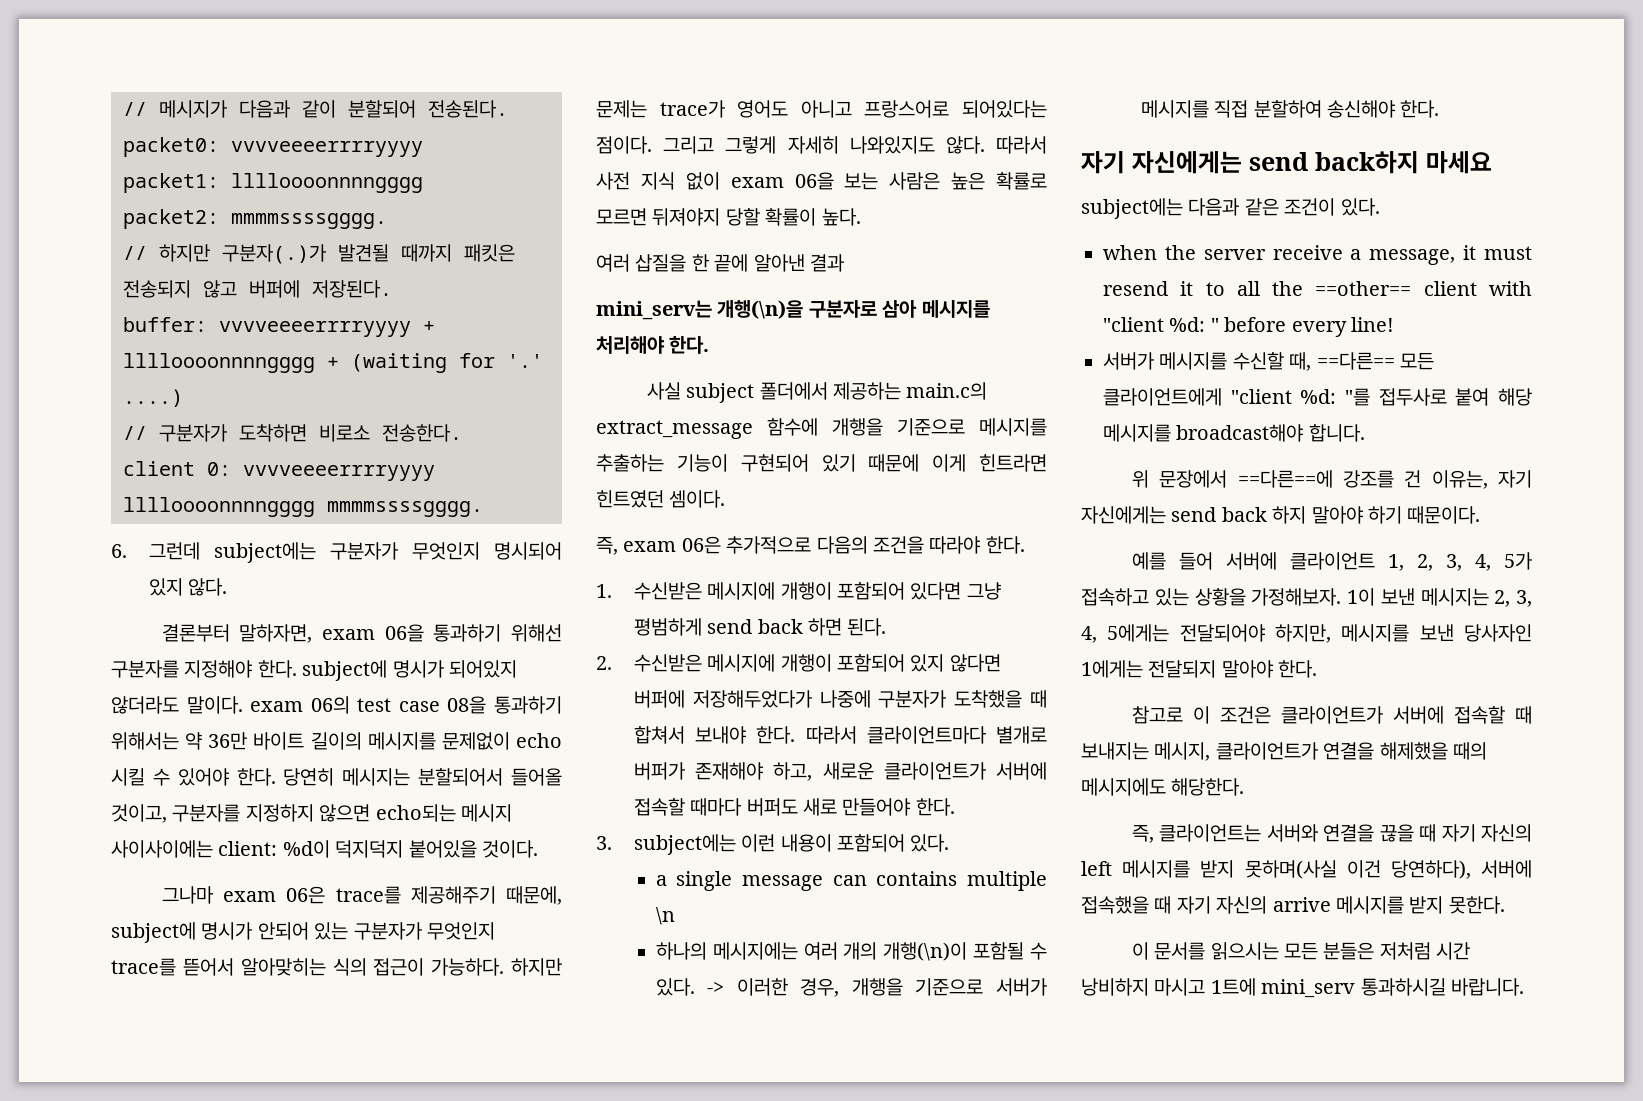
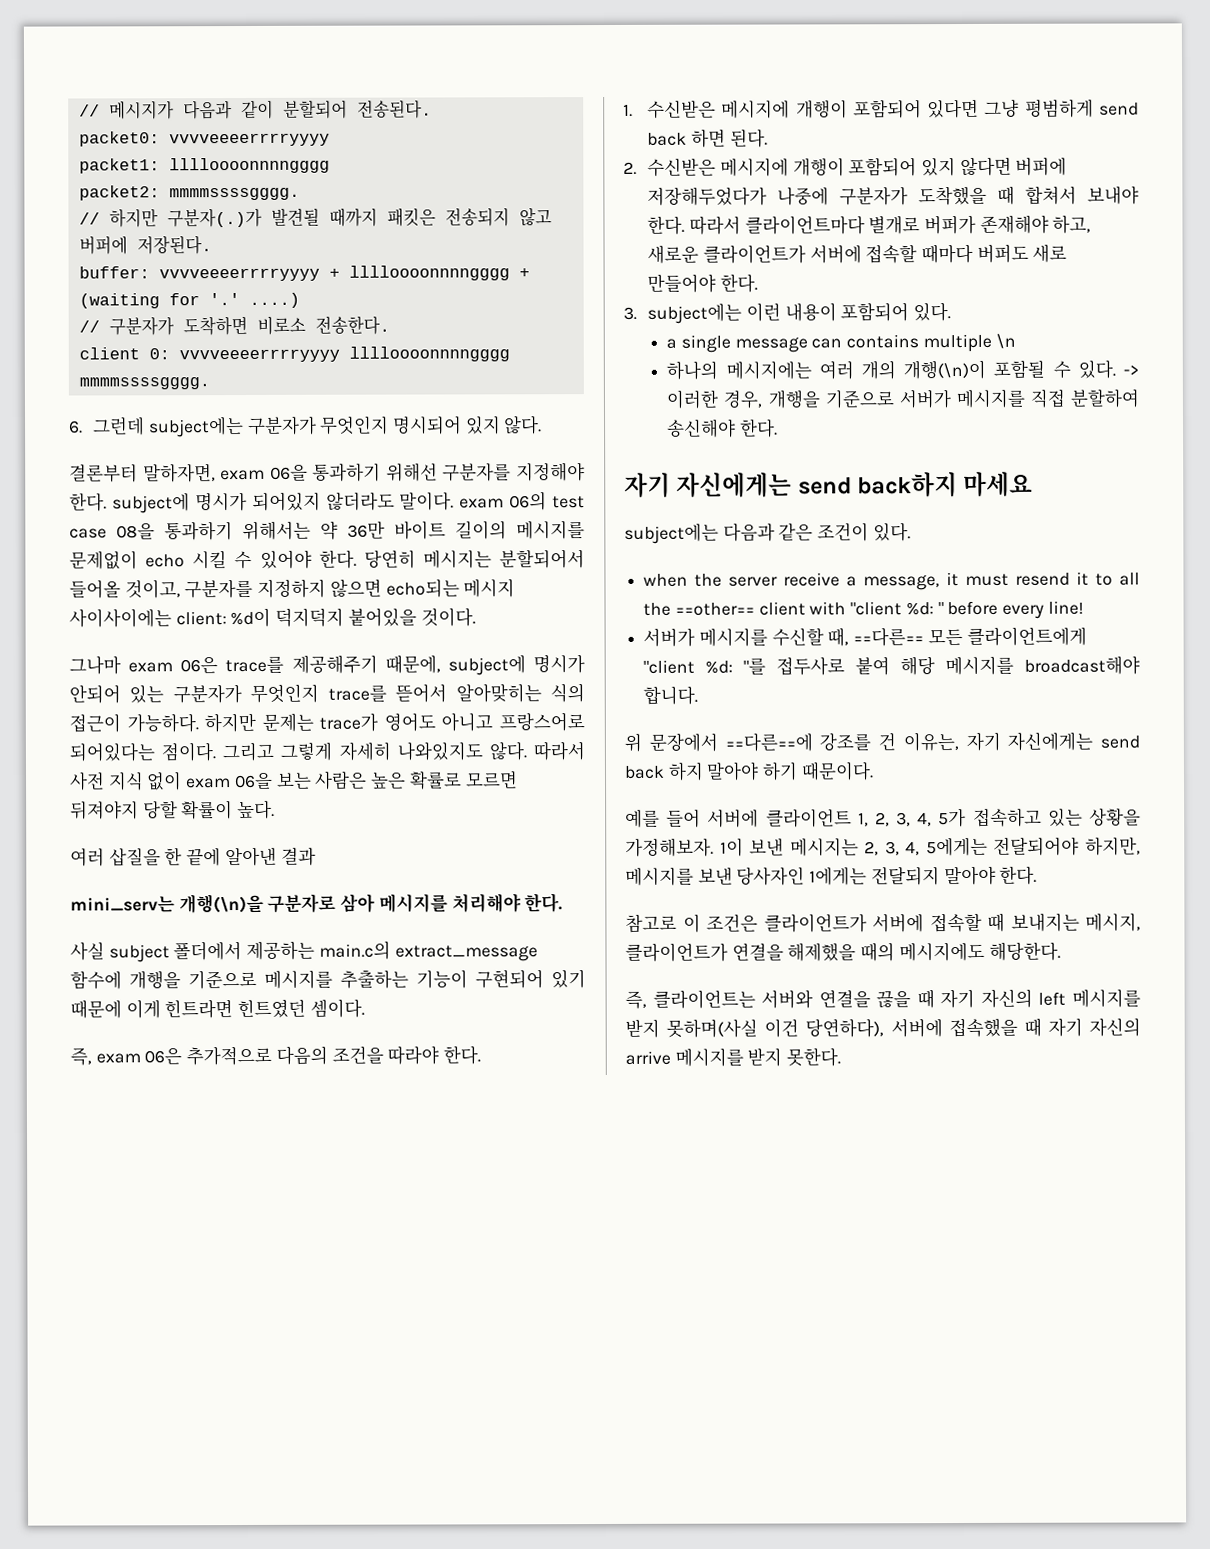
- 이 문서를 읽으시는 모든 분들은 저처럼 시간 낭비하지 마시고 1트에 mini_serv 통과하시길 바랍니다.

